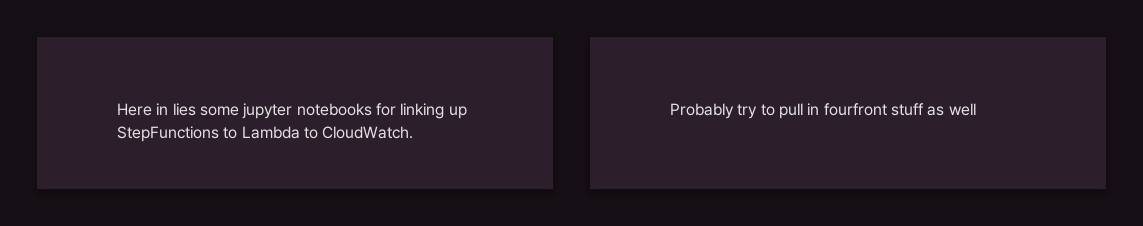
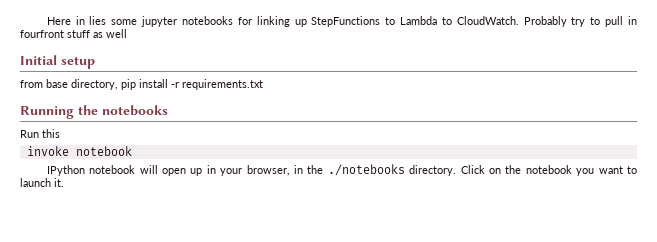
+ Initial setup
+ from base directory, pip install -r requirements.txt
+ Running the notebooks
+ Run this
+ invoke notebook
+ IPython notebook will open up in your browser, in the ./notebooks directory. Click on the notebook you want to launch it.

